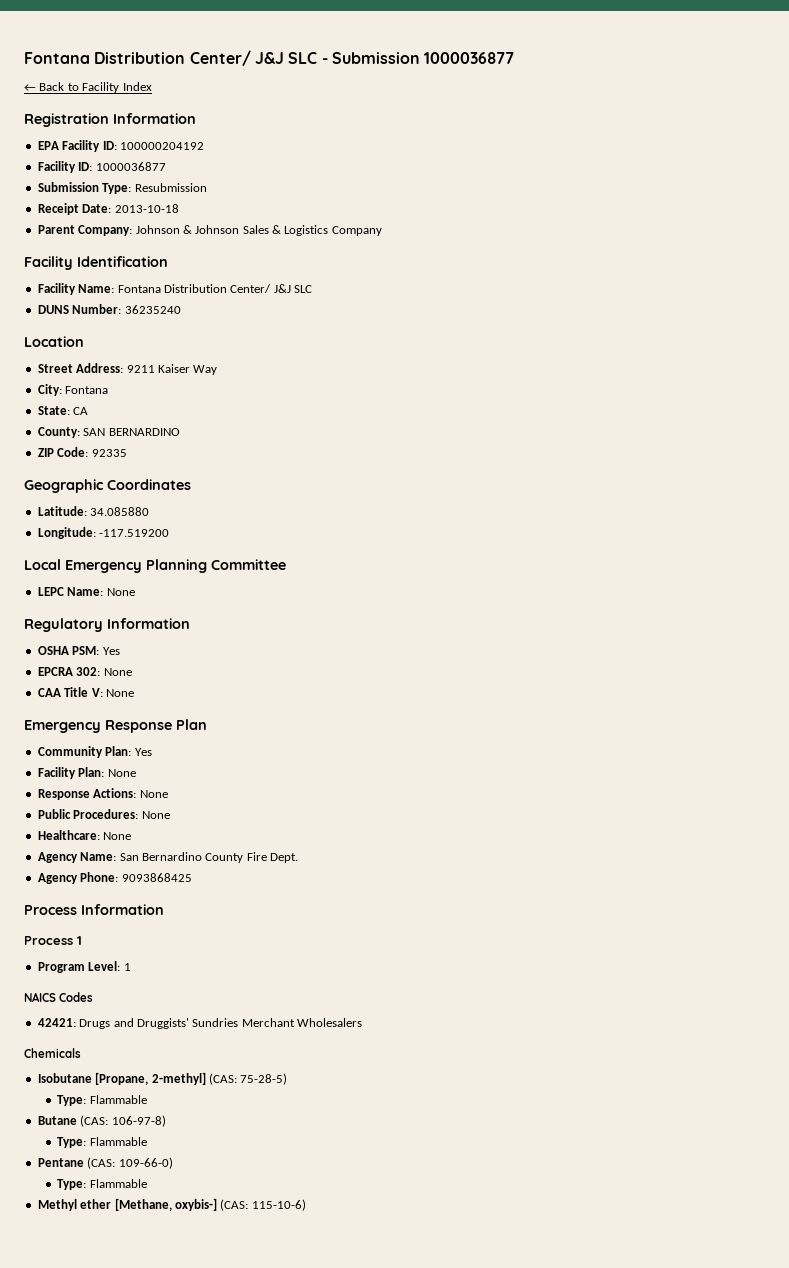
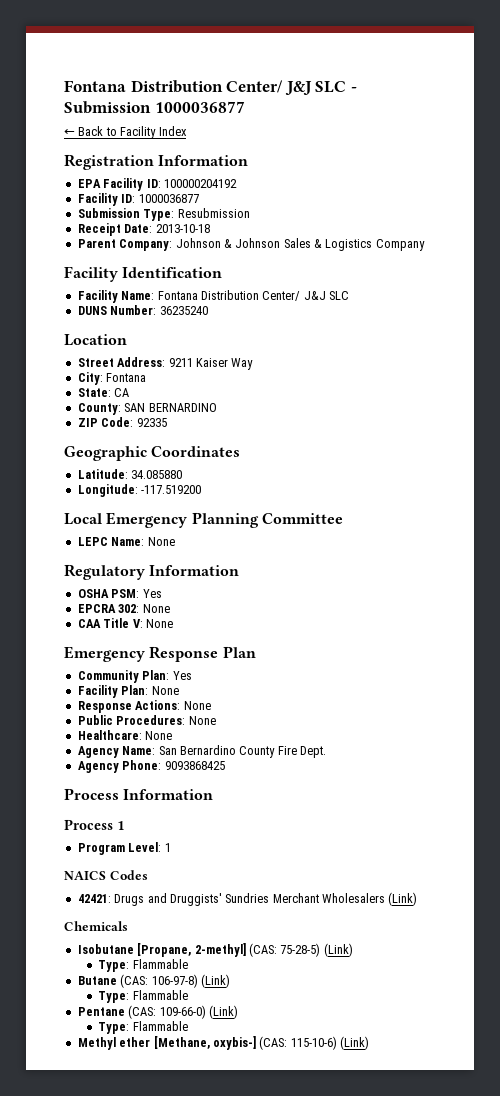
- 42421: Drugs and Druggists' Sundries Merchant Wholesalers
+ 42421: Drugs and Druggists' Sundries Merchant Wholesalers (Link)
- Isobutane [Propane, 2-methyl] (CAS: 75-28-5)
+ Isobutane [Propane, 2-methyl] (CAS: 75-28-5) (Link)
- Butane (CAS: 106-97-8)
+ Butane (CAS: 106-97-8) (Link)
- Pentane (CAS: 109-66-0)
+ Pentane (CAS: 109-66-0) (Link)
- Methyl ether [Methane, oxybis-] (CAS: 115-10-6)
+ Methyl ether [Methane, oxybis-] (CAS: 115-10-6) (Link)

